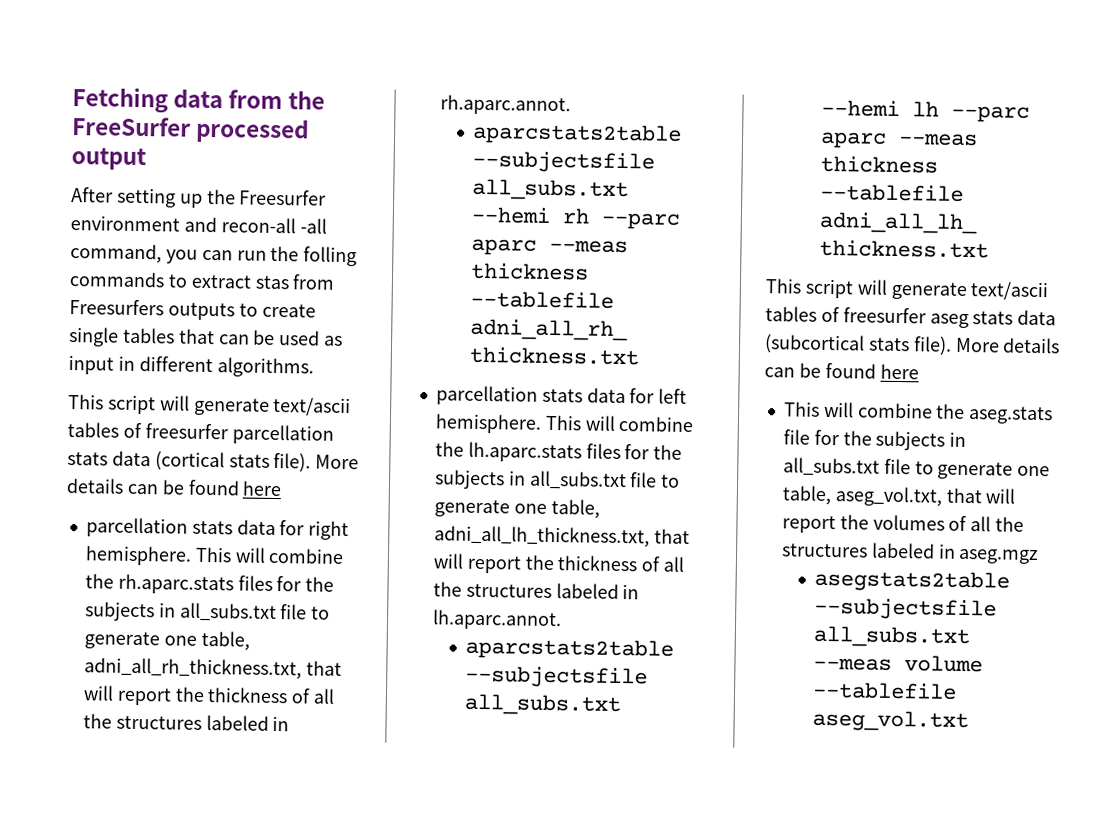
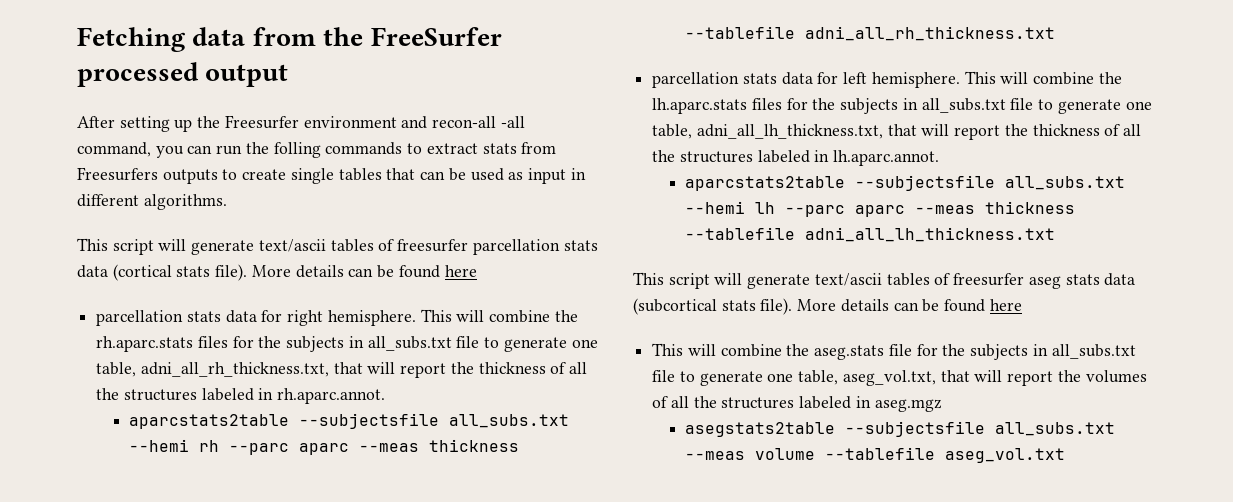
- After setting up the Freesurfer environment and recon-all -all command, you can run the folling commands to extract stas from Freesurfers outputs to create single tables that can be used as input in different algorithms.
+ After setting up the Freesurfer environment and recon-all -all command, you can run the folling commands to extract stats from Freesurfers outputs to create single tables that can be used as input in different algorithms.

